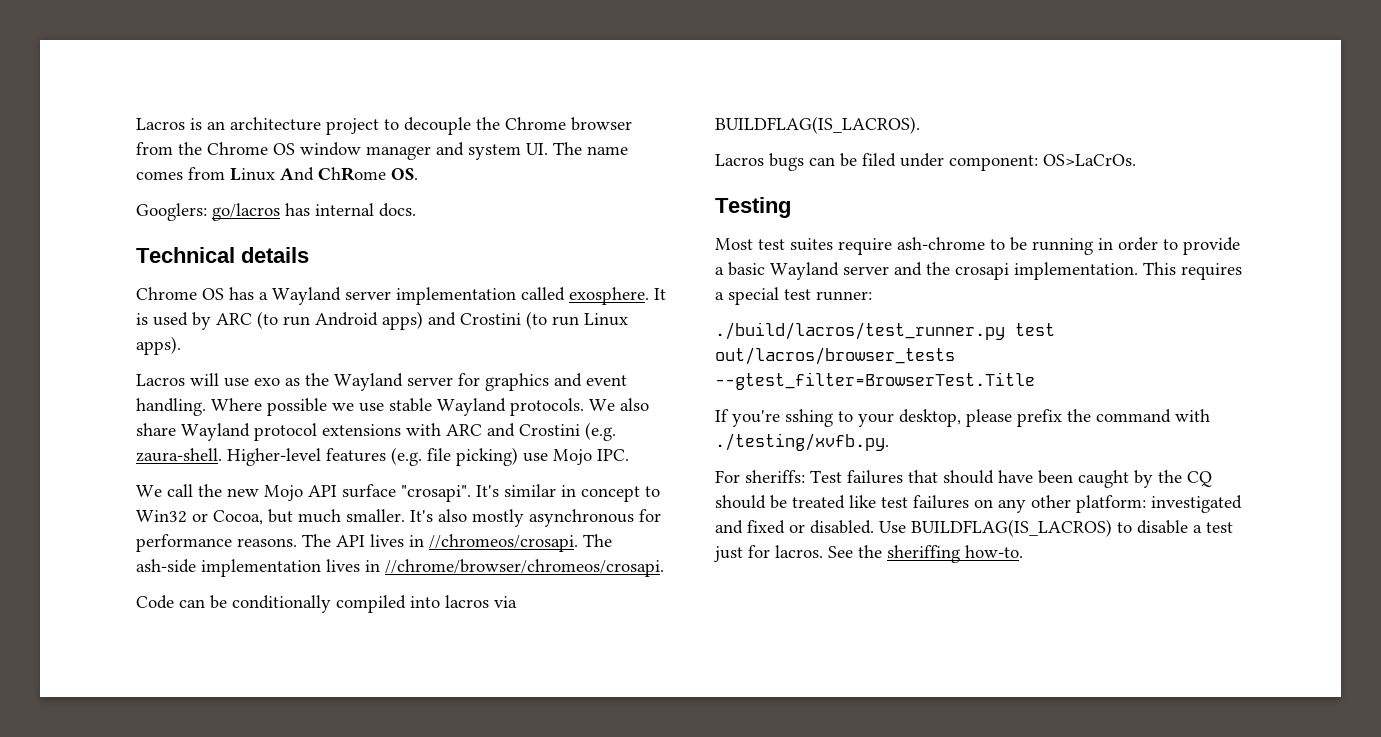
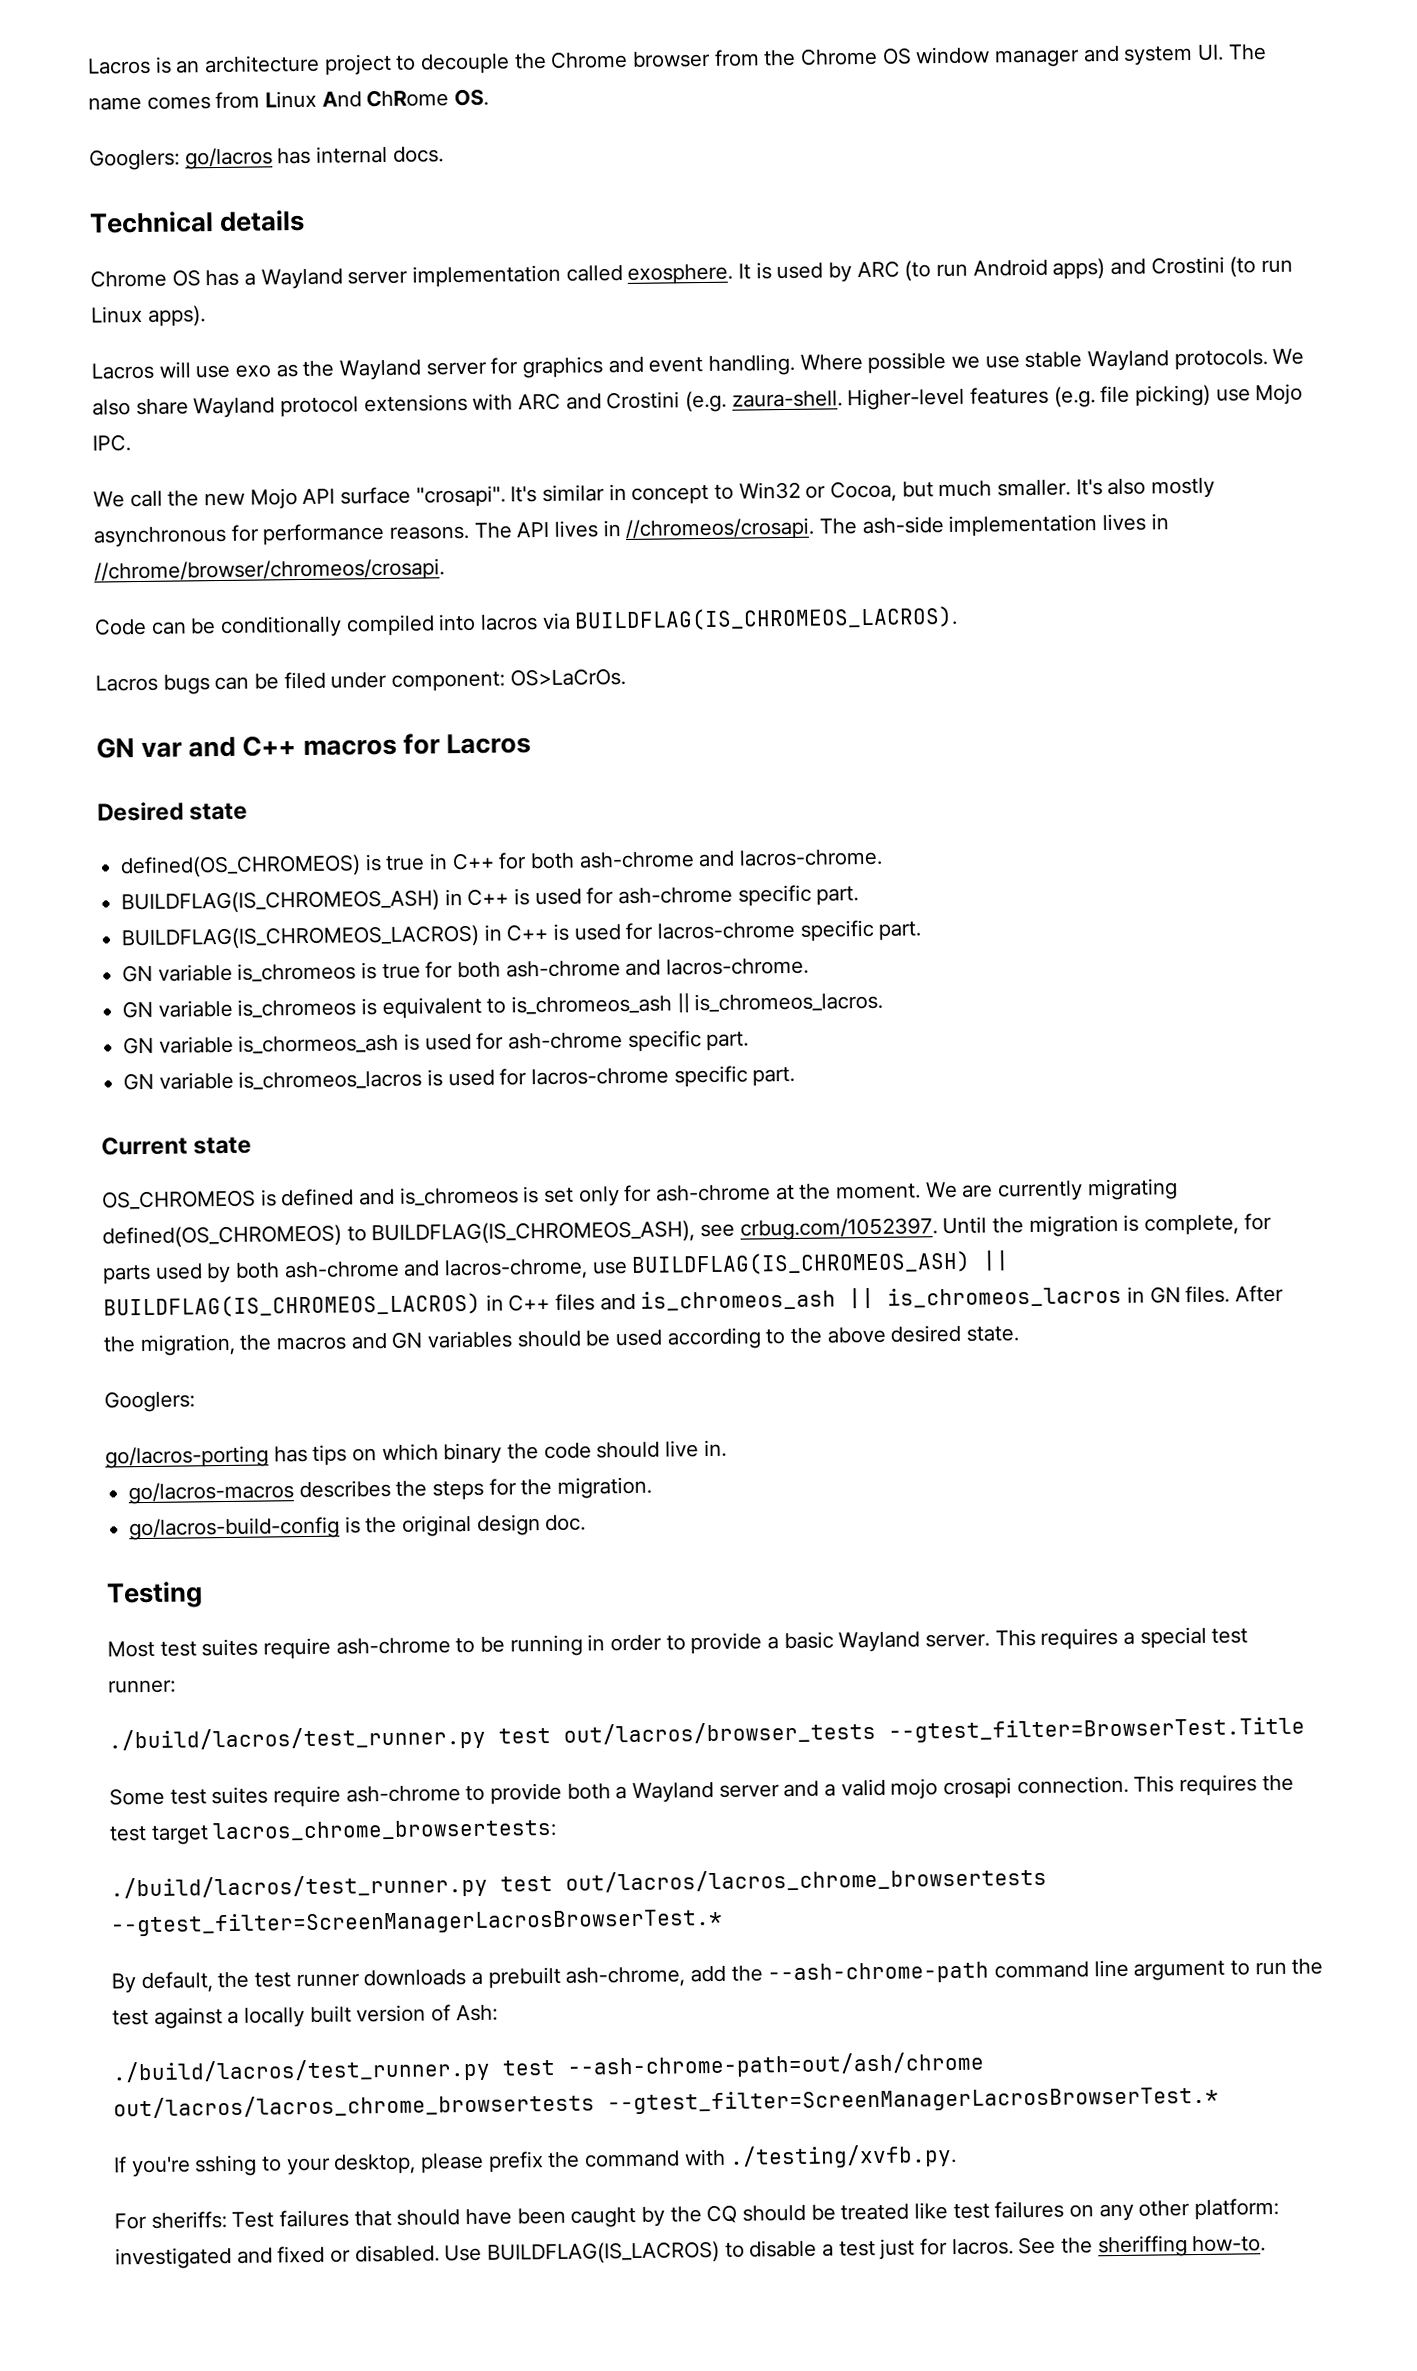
- Code can be conditionally compiled into lacros via BUILDFLAG(IS_LACROS).
+ Code can be conditionally compiled into lacros via BUILDFLAG(IS_CHROMEOS_LACROS).
+ GN var and C++ macros for Lacros
+ Desired state
+ defined(OS_CHROMEOS) is true in C++ for both ash-chrome and lacros-chrome.
+ BUILDFLAG(IS_CHROMEOS_ASH) in C++ is used for ash-chrome specific part.
+ BUILDFLAG(IS_CHROMEOS_LACROS) in C++ is used for lacros-chrome specific part.
+ GN variable is_chromeos is true for both ash-chrome and lacros-chrome.
+ GN variable is_chromeos is equivalent to is_chromeos_ash || is_chromeos_lacros.
+ GN variable is_chormeos_ash is used for ash-chrome specific part.
+ GN variable is_chromeos_lacros is used for lacros-chrome specific part.
+ Current state
+ OS_CHROMEOS is defined and is_chromeos is set only for ash-chrome at the moment. We are currently migrating defined(OS_CHROMEOS) to BUILDFLAG(IS_CHROMEOS_ASH), see crbug.com/1052397. Until the migration is complete, for parts used by both ash-chrome and lacros-chrome, use BUILDFLAG(IS_CHROMEOS_ASH) || BUILDFLAG(IS_CHROMEOS_LACROS) in C++ files and is_chromeos_ash || is_chromeos_lacros in GN files. After the migration, the macros and GN variables should be used according to the above desired state.
+ Googlers:
+ go/lacros-porting has tips on which binary the code should live in.
+ go/lacros-macros describes the steps for the migration.
+ go/lacros-build-config is the original design doc.
- Most test suites require ash-chrome to be running in order to provide a basic Wayland server and the crosapi implementation.
+ Most test suites require ash-chrome to be running in order to provide a basic Wayland server.
+ Some test suites require ash-chrome to provide both a Wayland server and a valid mojo crosapi connection. This requires the test target lacros_chrome_browsertests:
+ ./build/lacros/test_runner.py test out/lacros/lacros_chrome_browsertests --gtest_filter=ScreenManagerLacrosBrowserTest.*
+ By default, the test runner downloads a prebuilt ash-chrome, add the --ash-chrome-path command line argument to run the test against a locally built version of Ash:
+ ./build/lacros/test_runner.py test --ash-chrome-path=out/ash/chrome out/lacros/lacros_chrome_browsertests --gtest_filter=ScreenManagerLacrosBrowserTest.*

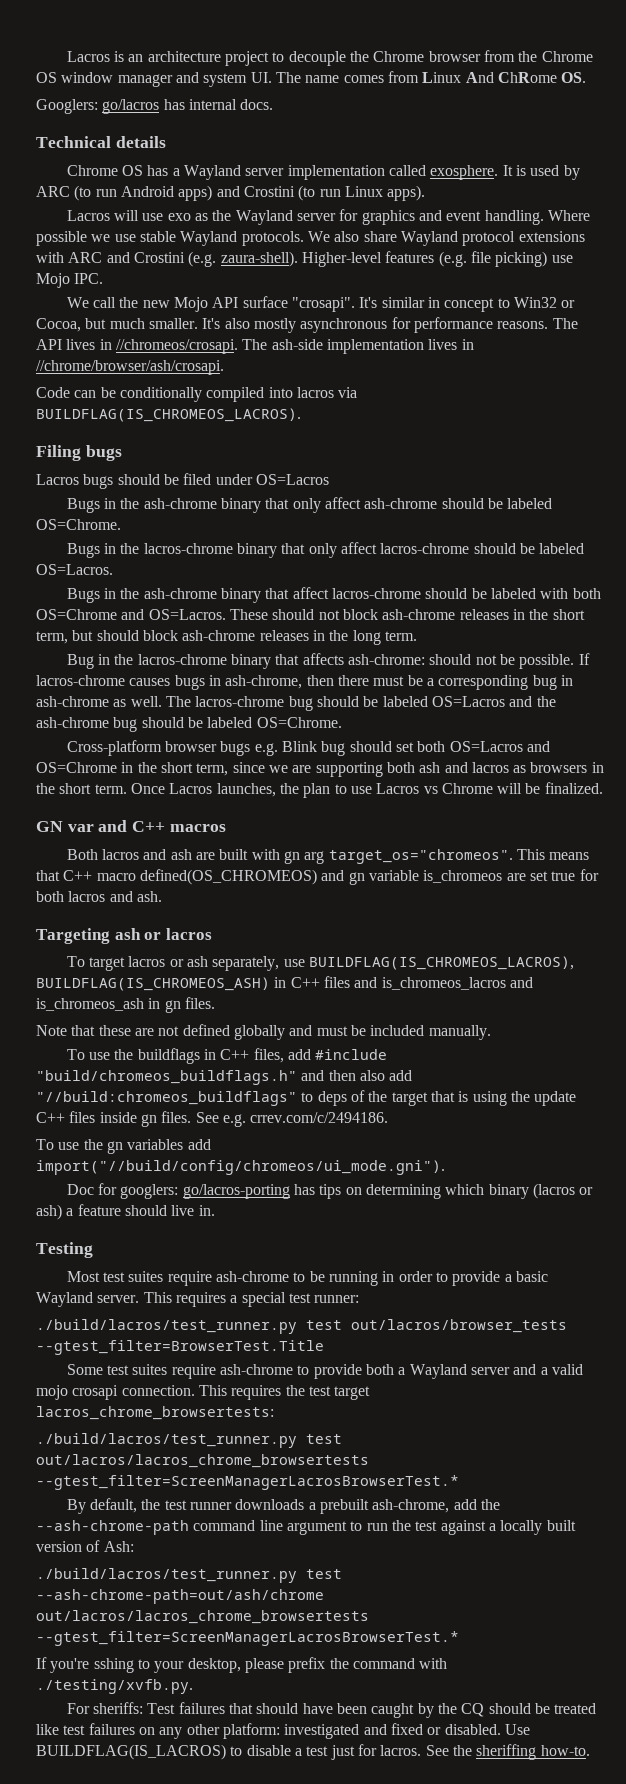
- We also share Wayland protocol extensions with ARC and Crostini (e.g. zaura-shell.
+ We also share Wayland protocol extensions with ARC and Crostini (e.g. zaura-shell).
- The ash-side implementation lives in //chrome/browser/chromeos/crosapi.
+ The ash-side implementation lives in //chrome/browser/ash/crosapi.
+ Filing bugs
- Lacros bugs can be filed under component: OS>LaCrOs.
+ Lacros bugs should be filed under OS=Lacros
+ Bugs in the ash-chrome binary that only affect ash-chrome should be labeled OS=Chrome.
+ Bugs in the lacros-chrome binary that only affect lacros-chrome should be labeled OS=Lacros.
+ Bugs in the ash-chrome binary that affect lacros-chrome should be labeled with both OS=Chrome and OS=Lacros. These should not block ash-chrome releases in the short term, but should block ash-chrome releases in the long term.
+ Bug in the lacros-chrome binary that affects ash-chrome: should not be possible. If lacros-chrome causes bugs in ash-chrome, then there must be a corresponding bug in ash-chrome as well. The lacros-chrome bug should be labeled OS=Lacros and the ash-chrome bug should be labeled OS=Chrome.
+ Cross-platform browser bugs e.g. Blink bug should set both OS=Lacros and OS=Chrome in the short term, since we are supporting both ash and lacros as browsers in the short term. Once Lacros launches, the plan to use Lacros vs Chrome will be finalized.
- GN var and C++ macros for Lacros
- Desired state
- defined(OS_CHROMEOS) is true in C++ for both ash-chrome and lacros-chrome.
- BUILDFLAG(IS_CHROMEOS_ASH) in C++ is used for ash-chrome specific part.
- BUILDFLAG(IS_CHROMEOS_LACROS) in C++ is used for lacros-chrome specific part.
- GN variable is_chromeos is true for both ash-chrome and lacros-chrome.
- GN variable is_chromeos is equivalent to is_chromeos_ash || is_chromeos_lacros.
- GN variable is_chormeos_ash is used for ash-chrome specific part.
- GN variable is_chromeos_lacros is used for lacros-chrome specific part.
- Current state
- OS_CHROMEOS is defined and is_chromeos is set only for ash-chrome at the moment. We are currently migrating defined(OS_CHROMEOS) to BUILDFLAG(IS_CHROMEOS_ASH), see crbug.com/1052397. Until the migration is complete, for parts used by both ash-chrome and lacros-chrome, use BUILDFLAG(IS_CHROMEOS_ASH) || BUILDFLAG(IS_CHROMEOS_LACROS) in C++ files and is_chromeos_ash || is_chromeos_lacros in GN files. After the migration, the macros and GN variables should be used according to the above desired state.
- Googlers:
- go/lacros-porting has tips on which binary the code should live in.
- go/lacros-macros describes the steps for the migration.
- go/lacros-build-config is the original design doc.
+ GN var and C++ macros
+ Both lacros and ash are built with gn arg target_os="chromeos". This means that C++ macro defined(OS_CHROMEOS) and gn variable is_chromeos are set true for both lacros and ash.
+ Targeting ash or lacros
+ To target lacros or ash separately, use BUILDFLAG(IS_CHROMEOS_LACROS), BUILDFLAG(IS_CHROMEOS_ASH) in C++ files and is_chromeos_lacros and is_chromeos_ash in gn files.
+ Note that these are not defined globally and must be included manually.
+ To use the buildflags in C++ files, add #include "build/chromeos_buildflags.h" and then also add "//build:chromeos_buildflags" to deps of the target that is using the update C++ files inside gn files. See e.g. crrev.com/c/2494186.
+ To use the gn variables add import("//build/config/chromeos/ui_mode.gni").
+ Doc for googlers: go/lacros-porting has tips on determining which binary (lacros or ash) a feature should live in.

